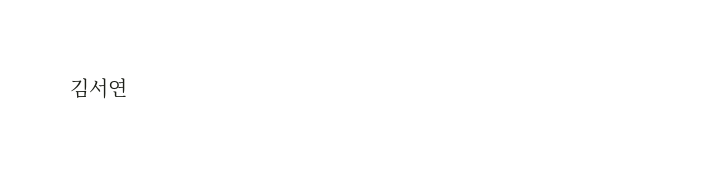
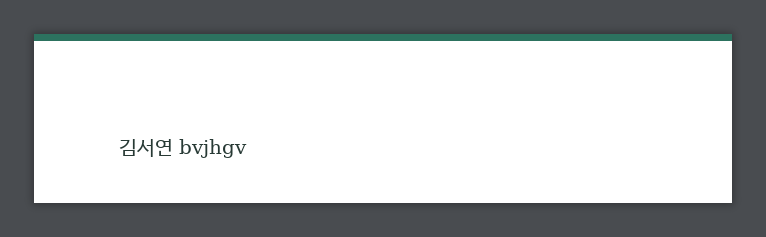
- 김서연
+ 김서연 bvjhgv

